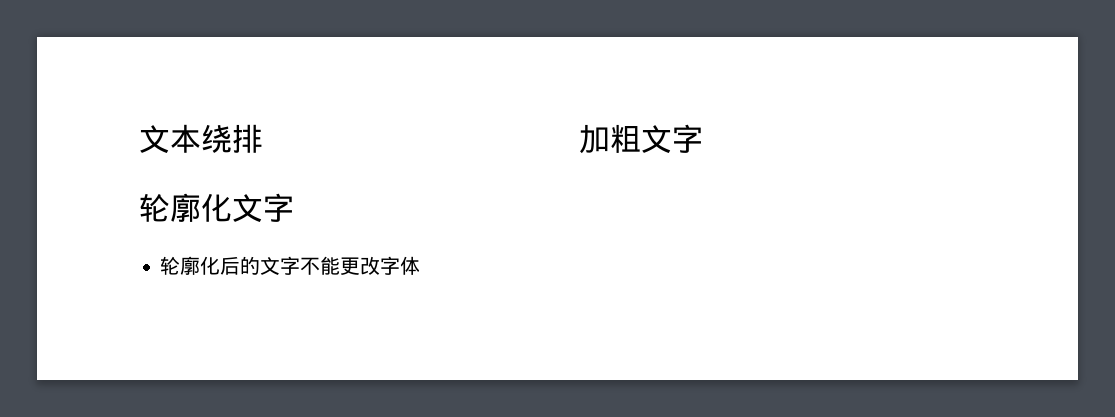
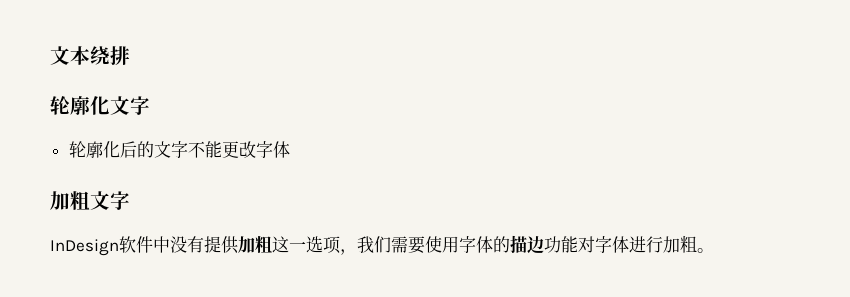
+ InDesign软件中没有提供加粗这一选项，我们需要使用字体的描边功能对字体进行加粗。

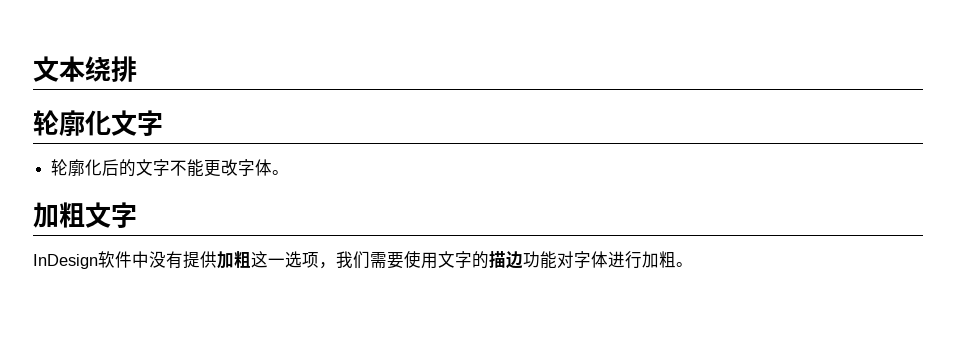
- 轮廓化后的文字不能更改字体
+ 轮廓化后的文字不能更改字体。
- InDesign软件中没有提供加粗这一选项，我们需要使用字体的描边功能对字体进行加粗。
+ InDesign软件中没有提供加粗这一选项，我们需要使用文字的描边功能对字体进行加粗。

